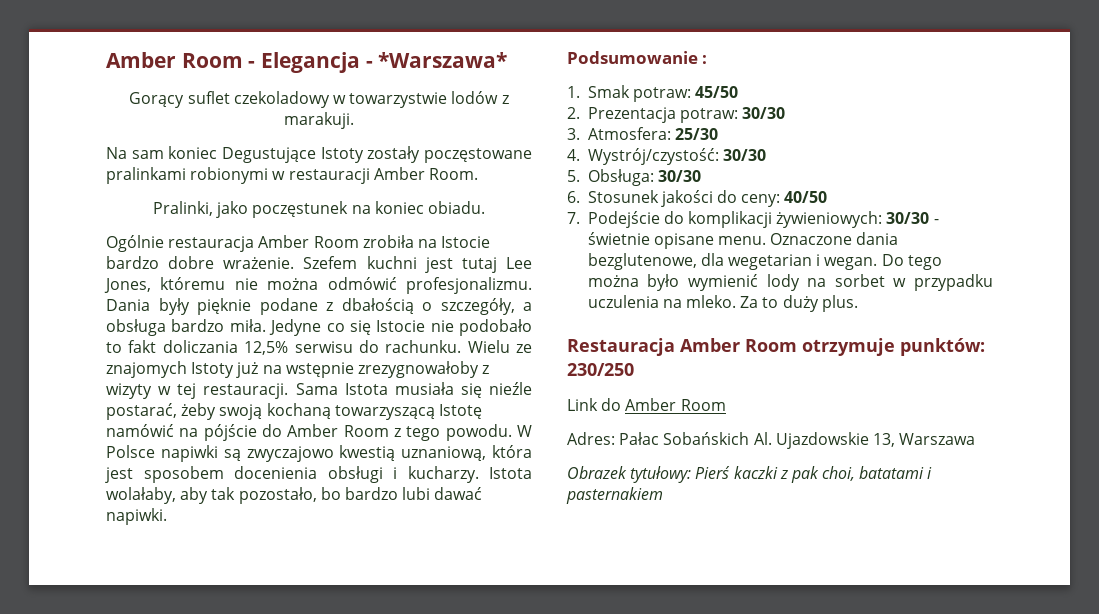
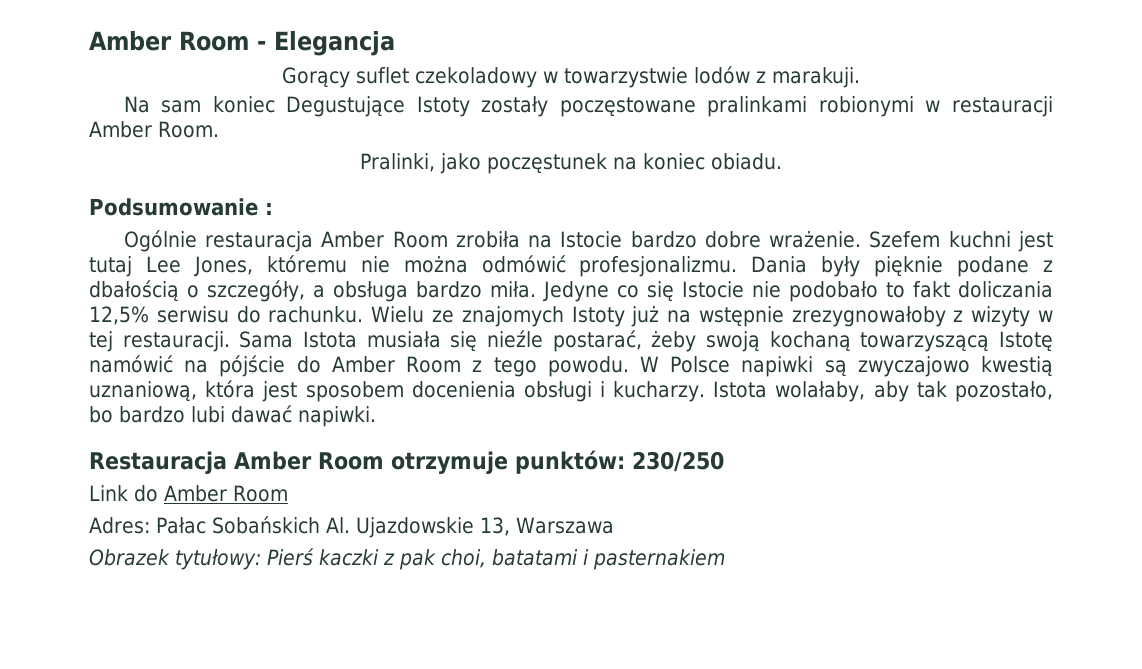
- Amber Room - Elegancja - *Warszawa*
+ Amber Room - Elegancja
+ Podsumowanie :
- Podsumowanie :
- 1. Smak potraw: 45/50
- 2. Prezentacja potraw: 30/30
- 3. Atmosfera: 25/30
- 4. Wystrój/czystość: 30/30
- 5. Obsługa: 30/30
- 6. Stosunek jakości do ceny: 40/50
- 7. Podejście do komplikacji żywieniowych: 30/30 - świetnie opisane menu. Oznaczone dania bezglutenowe, dla wegetarian i wegan. Do tego można było wymienić lody na sorbet w przypadku uczulenia na mleko. Za to duży plus.

